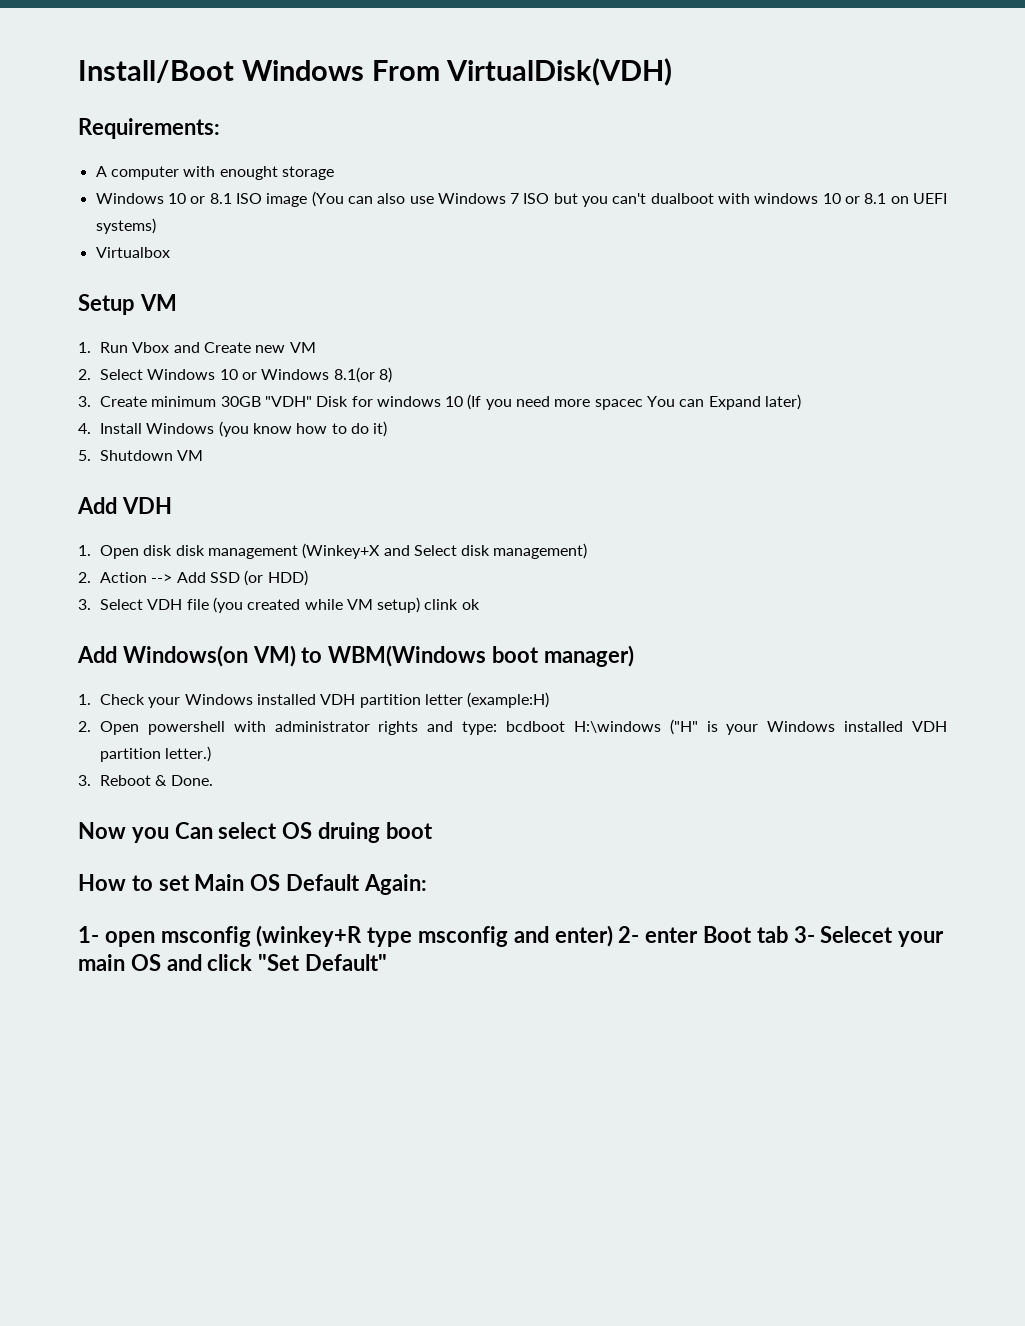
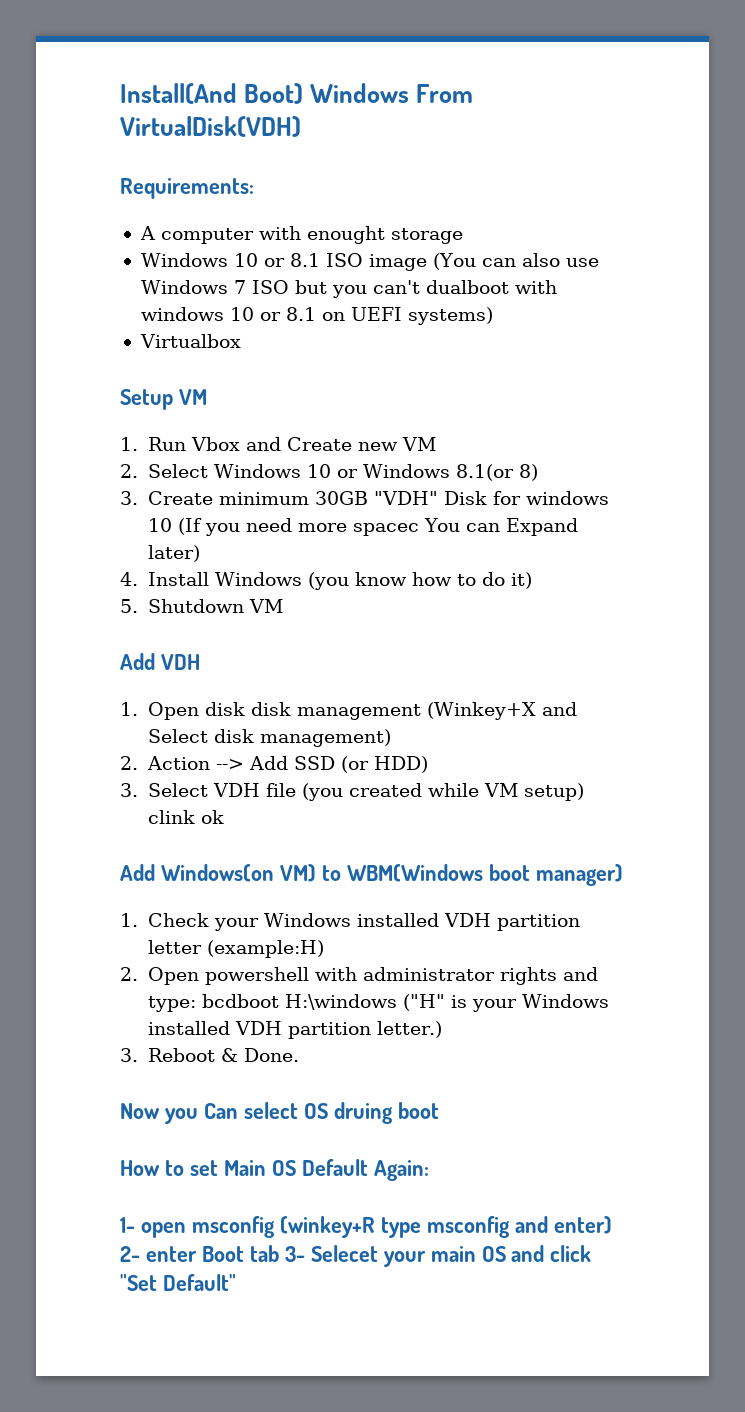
- Install/Boot Windows From VirtualDisk(VDH)
+ Install(And Boot) Windows From VirtualDisk(VDH)

